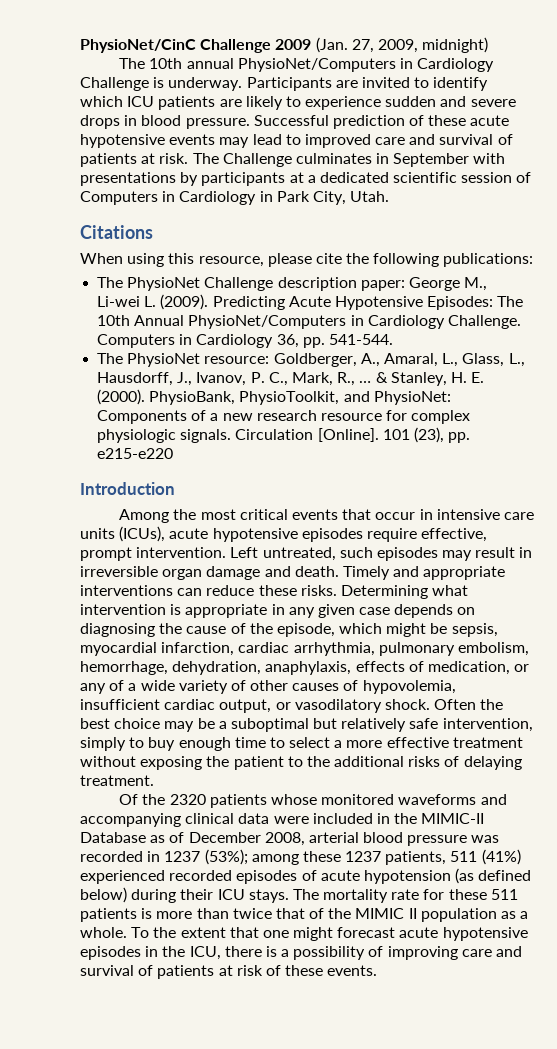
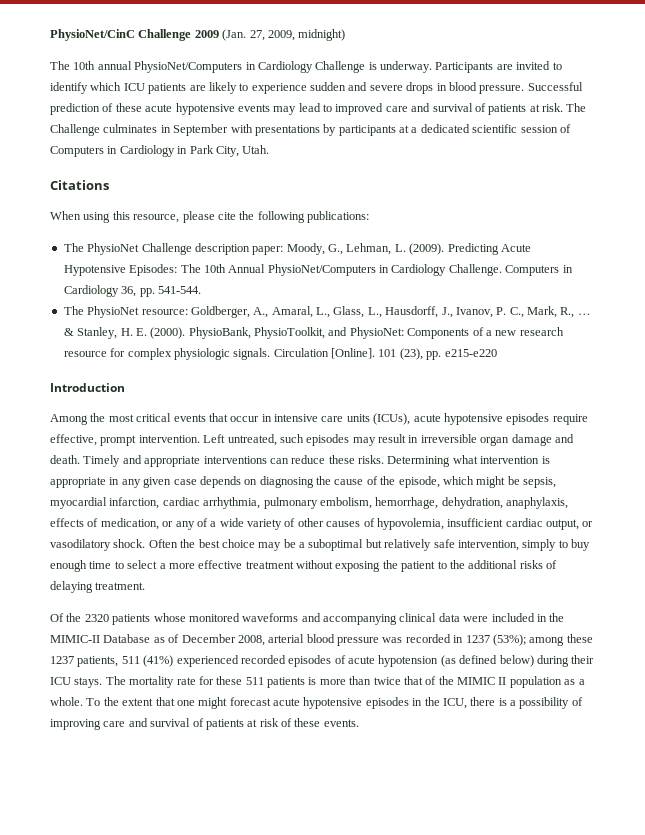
- The PhysioNet Challenge description paper: George M., Li-wei L. (2009).
+ The PhysioNet Challenge description paper: Moody, G., Lehman, L. (2009).

